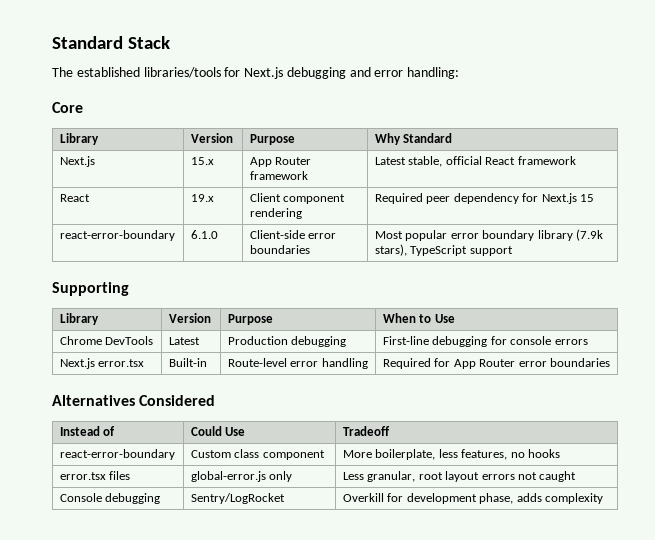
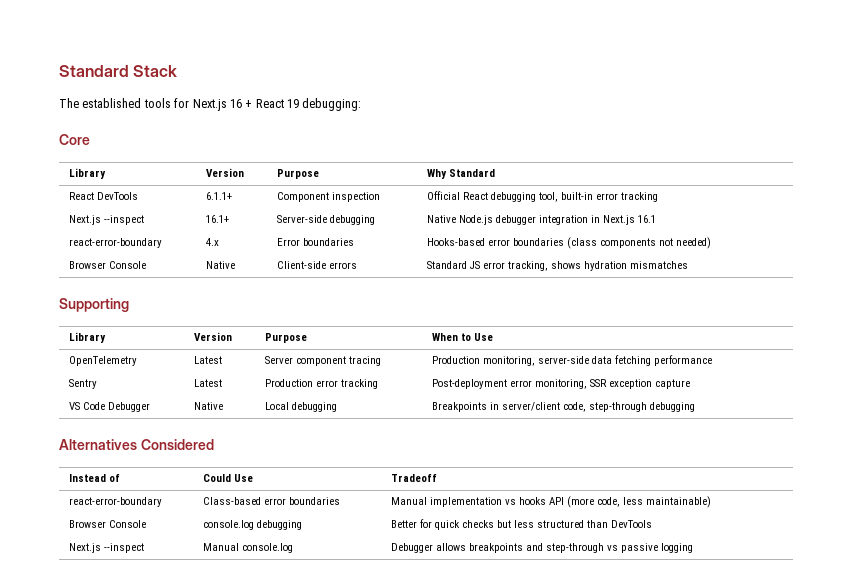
- The established libraries/tools for Next.js debugging and error handling:
+ The established tools for Next.js 16 + React 19 debugging:
- Next.js | 15.x | App Router framework | Latest stable, official React framework
- React | 19.x | Client component rendering | Required peer dependency for Next.js 15
- react-error-boundary | 6.1.0 | Client-side error boundaries | Most popular error boundary library (7.9k stars), TypeScript support
+ React DevTools | 6.1.1+ | Component inspection | Official React debugging tool, built-in error tracking
+ Next.js --inspect | 16.1+ | Server-side debugging | Native Node.js debugger integration in Next.js 16.1
+ react-error-boundary | 4.x | Error boundaries | Hooks-based error boundaries (class components not needed)
+ Browser Console | Native | Client-side errors | Standard JS error tracking, shows hydration mismatches
- Chrome DevTools | Latest | Production debugging | First-line debugging for console errors
- Next.js error.tsx | Built-in | Route-level error handling | Required for App Router error boundaries
+ OpenTelemetry | Latest | Server component tracing | Production monitoring, server-side data fetching performance
+ Sentry | Latest | Production error tracking | Post-deployment error monitoring, SSR exception capture
+ VS Code Debugger | Native | Local debugging | Breakpoints in server/client code, step-through debugging
- react-error-boundary | Custom class component | More boilerplate, less features, no hooks
- error.tsx files | global-error.js only | Less granular, root layout errors not caught
- Console debugging | Sentry/LogRocket | Overkill for development phase, adds complexity
+ react-error-boundary | Class-based error boundaries | Manual implementation vs hooks API (more code, less maintainable)
+ Browser Console | console.log debugging | Better for quick checks but less structured than DevTools
+ Next.js --inspect | Manual console.log | Debugger allows breakpoints and step-through vs passive logging

